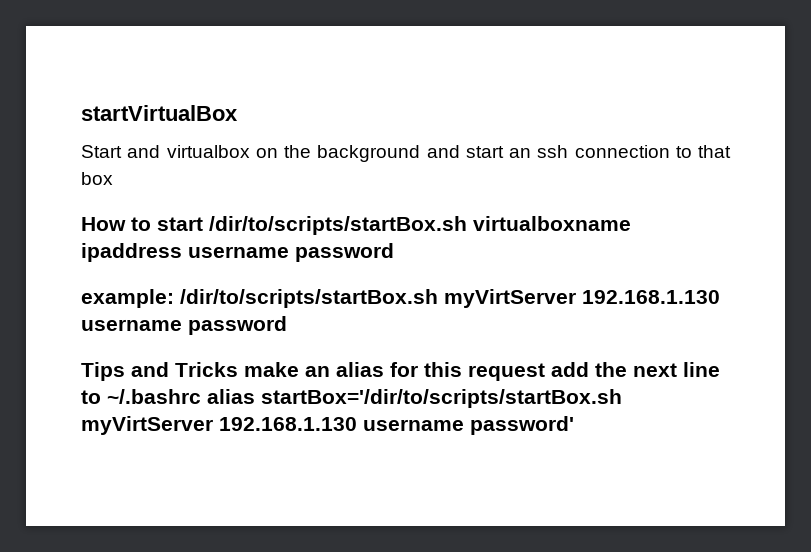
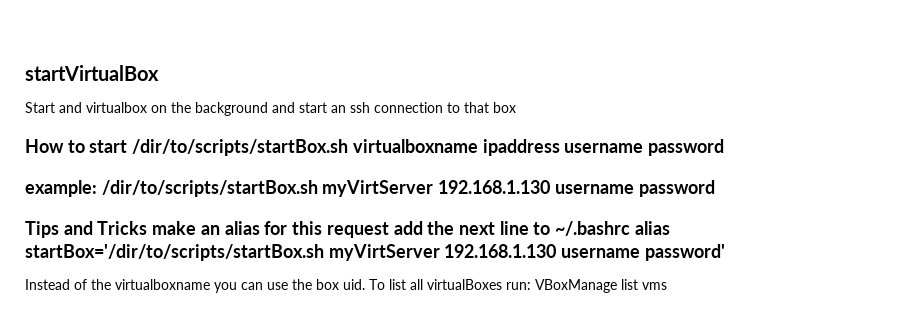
+ Instead of the virtualboxname you can use the box uid. To list all virtualBoxes run: VBoxManage list vms

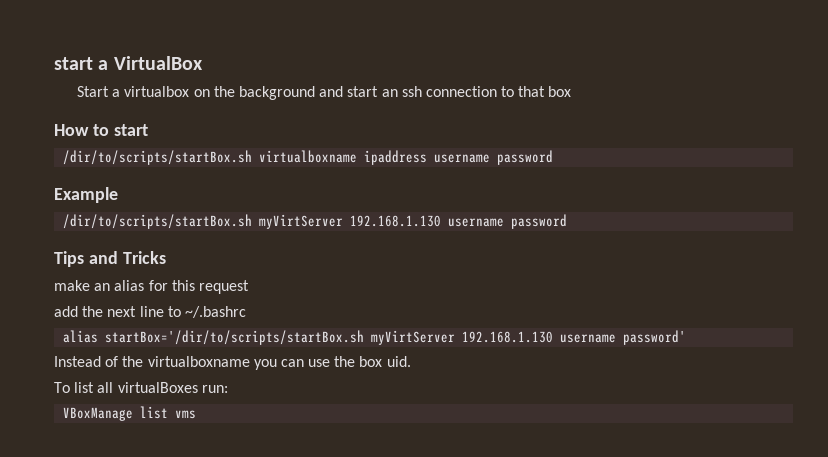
- startVirtualBox
+ start a VirtualBox
- Start and virtualbox on the background and start an ssh connection to that box
+ Start a virtualbox on the background and start an ssh connection to that box
- How to start /dir/to/scripts/startBox.sh virtualboxname ipaddress username password
+ How to start
+ /dir/to/scripts/startBox.sh virtualboxname ipaddress username password
- example: /dir/to/scripts/startBox.sh myVirtServer 192.168.1.130 username password
+ Example
+ /dir/to/scripts/startBox.sh myVirtServer 192.168.1.130 username password
- Tips and Tricks make an alias for this request add the next line to ~/.bashrc alias startBox='/dir/to/scripts/startBox.sh myVirtServer 192.168.1.130 username password'
+ Tips and Tricks
+ make an alias for this request
+ add the next line to ~/.bashrc
+ alias startBox='/dir/to/scripts/startBox.sh myVirtServer 192.168.1.130 username password'
- Instead of the virtualboxname you can use the box uid. To list all virtualBoxes run: VBoxManage list vms
+ Instead of the virtualboxname you can use the box uid.
+ To list all virtualBoxes run:
+ VBoxManage list vms

